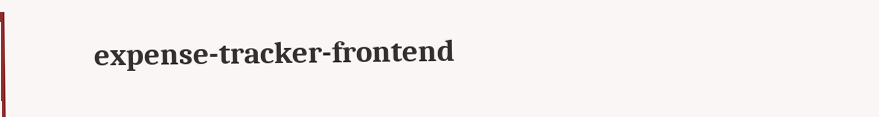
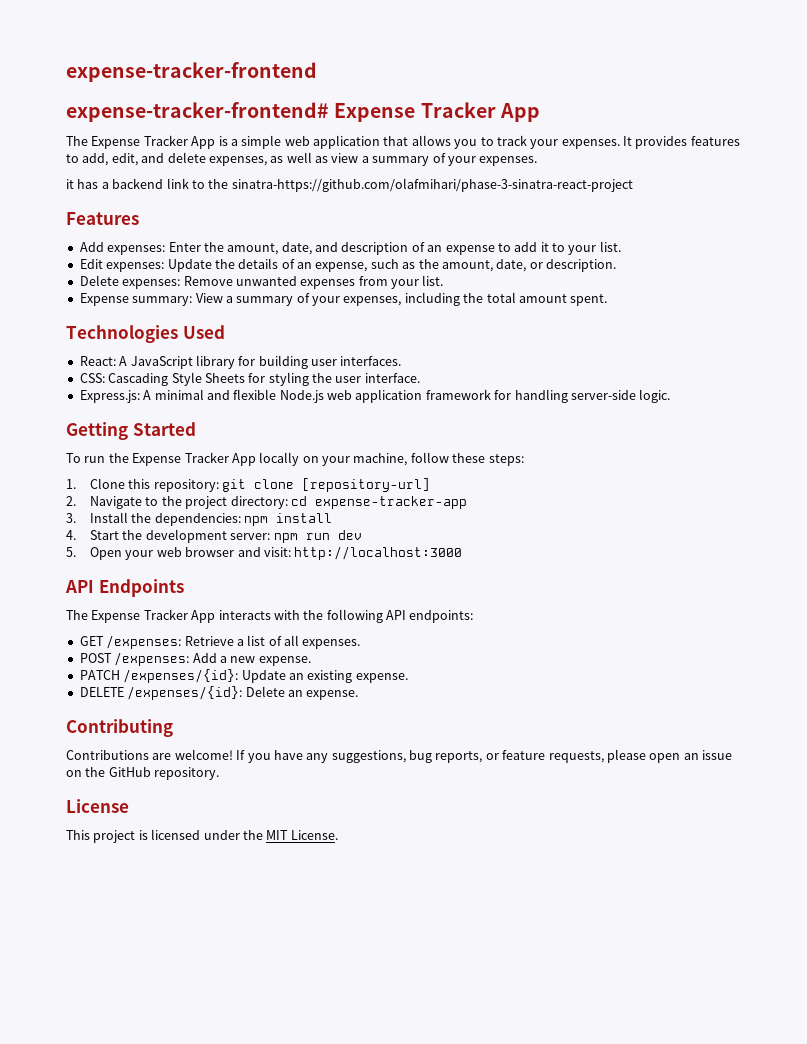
+ expense-tracker-frontend# Expense Tracker App
+ The Expense Tracker App is a simple web application that allows you to track your expenses. It provides features to add, edit, and delete expenses, as well as view a summary of your expenses.
+ it has a backend link to the sinatra-https://github.com/olafmihari/phase-3-sinatra-react-project
+ Features
+ Add expenses: Enter the amount, date, and description of an expense to add it to your list.
+ Edit expenses: Update the details of an expense, such as the amount, date, or description.
+ Delete expenses: Remove unwanted expenses from your list.
+ Expense summary: View a summary of your expenses, including the total amount spent.
+ Technologies Used
+ React: A JavaScript library for building user interfaces.
+ CSS: Cascading Style Sheets for styling the user interface.
+ Express.js: A minimal and flexible Node.js web application framework for handling server-side logic.
+ Getting Started
+ To run the Expense Tracker App locally on your machine, follow these steps:
+ 1. Clone this repository: git clone [repository-url]
+ 2. Navigate to the project directory: cd expense-tracker-app
+ 3. Install the dependencies: npm install
+ 4. Start the development server: npm run dev
+ 5. Open your web browser and visit: http://localhost:3000
+ API Endpoints
+ The Expense Tracker App interacts with the following API endpoints:
+ GET /expenses: Retrieve a list of all expenses.
+ POST /expenses: Add a new expense.
+ PATCH /expenses/{id}: Update an existing expense.
+ DELETE /expenses/{id}: Delete an expense.
+ Contributing
+ Contributions are welcome! If you have any suggestions, bug reports, or feature requests, please open an issue on the GitHub repository.
+ License
+ This project is licensed under the MIT License.

